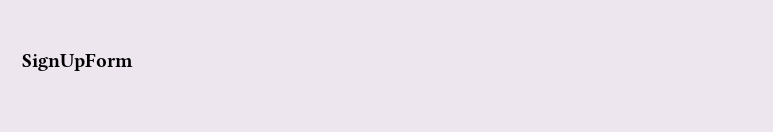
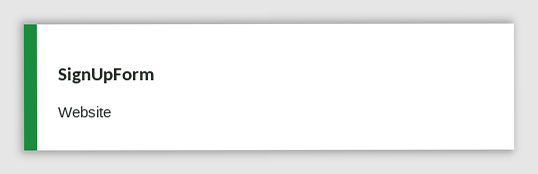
+ Website

